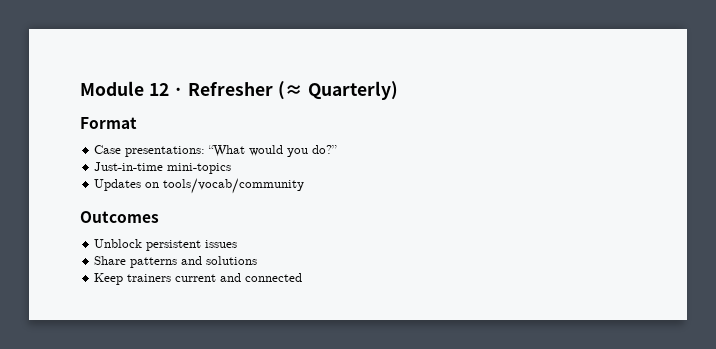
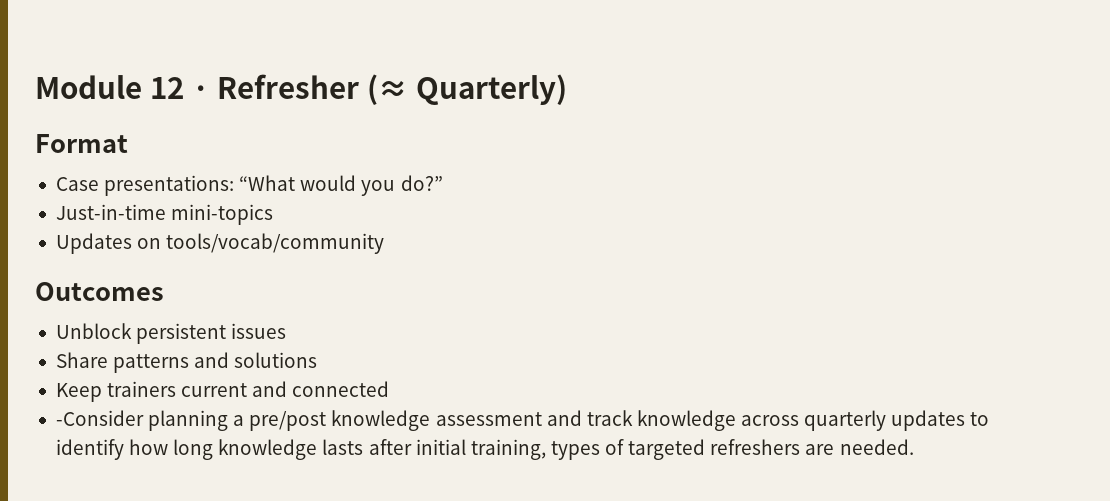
+ -Consider planning a pre/post knowledge assessment and track knowledge across quarterly updates to identify how long knowledge lasts after initial training, types of targeted refreshers are needed.

